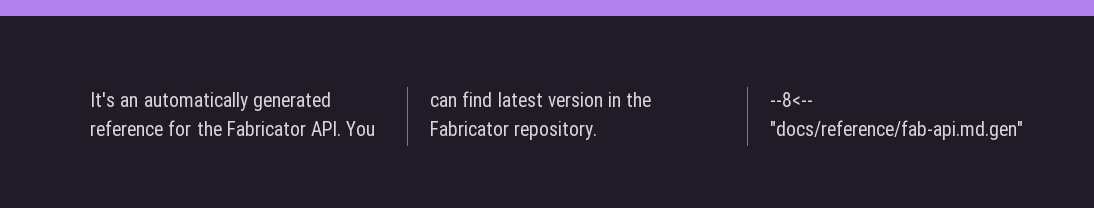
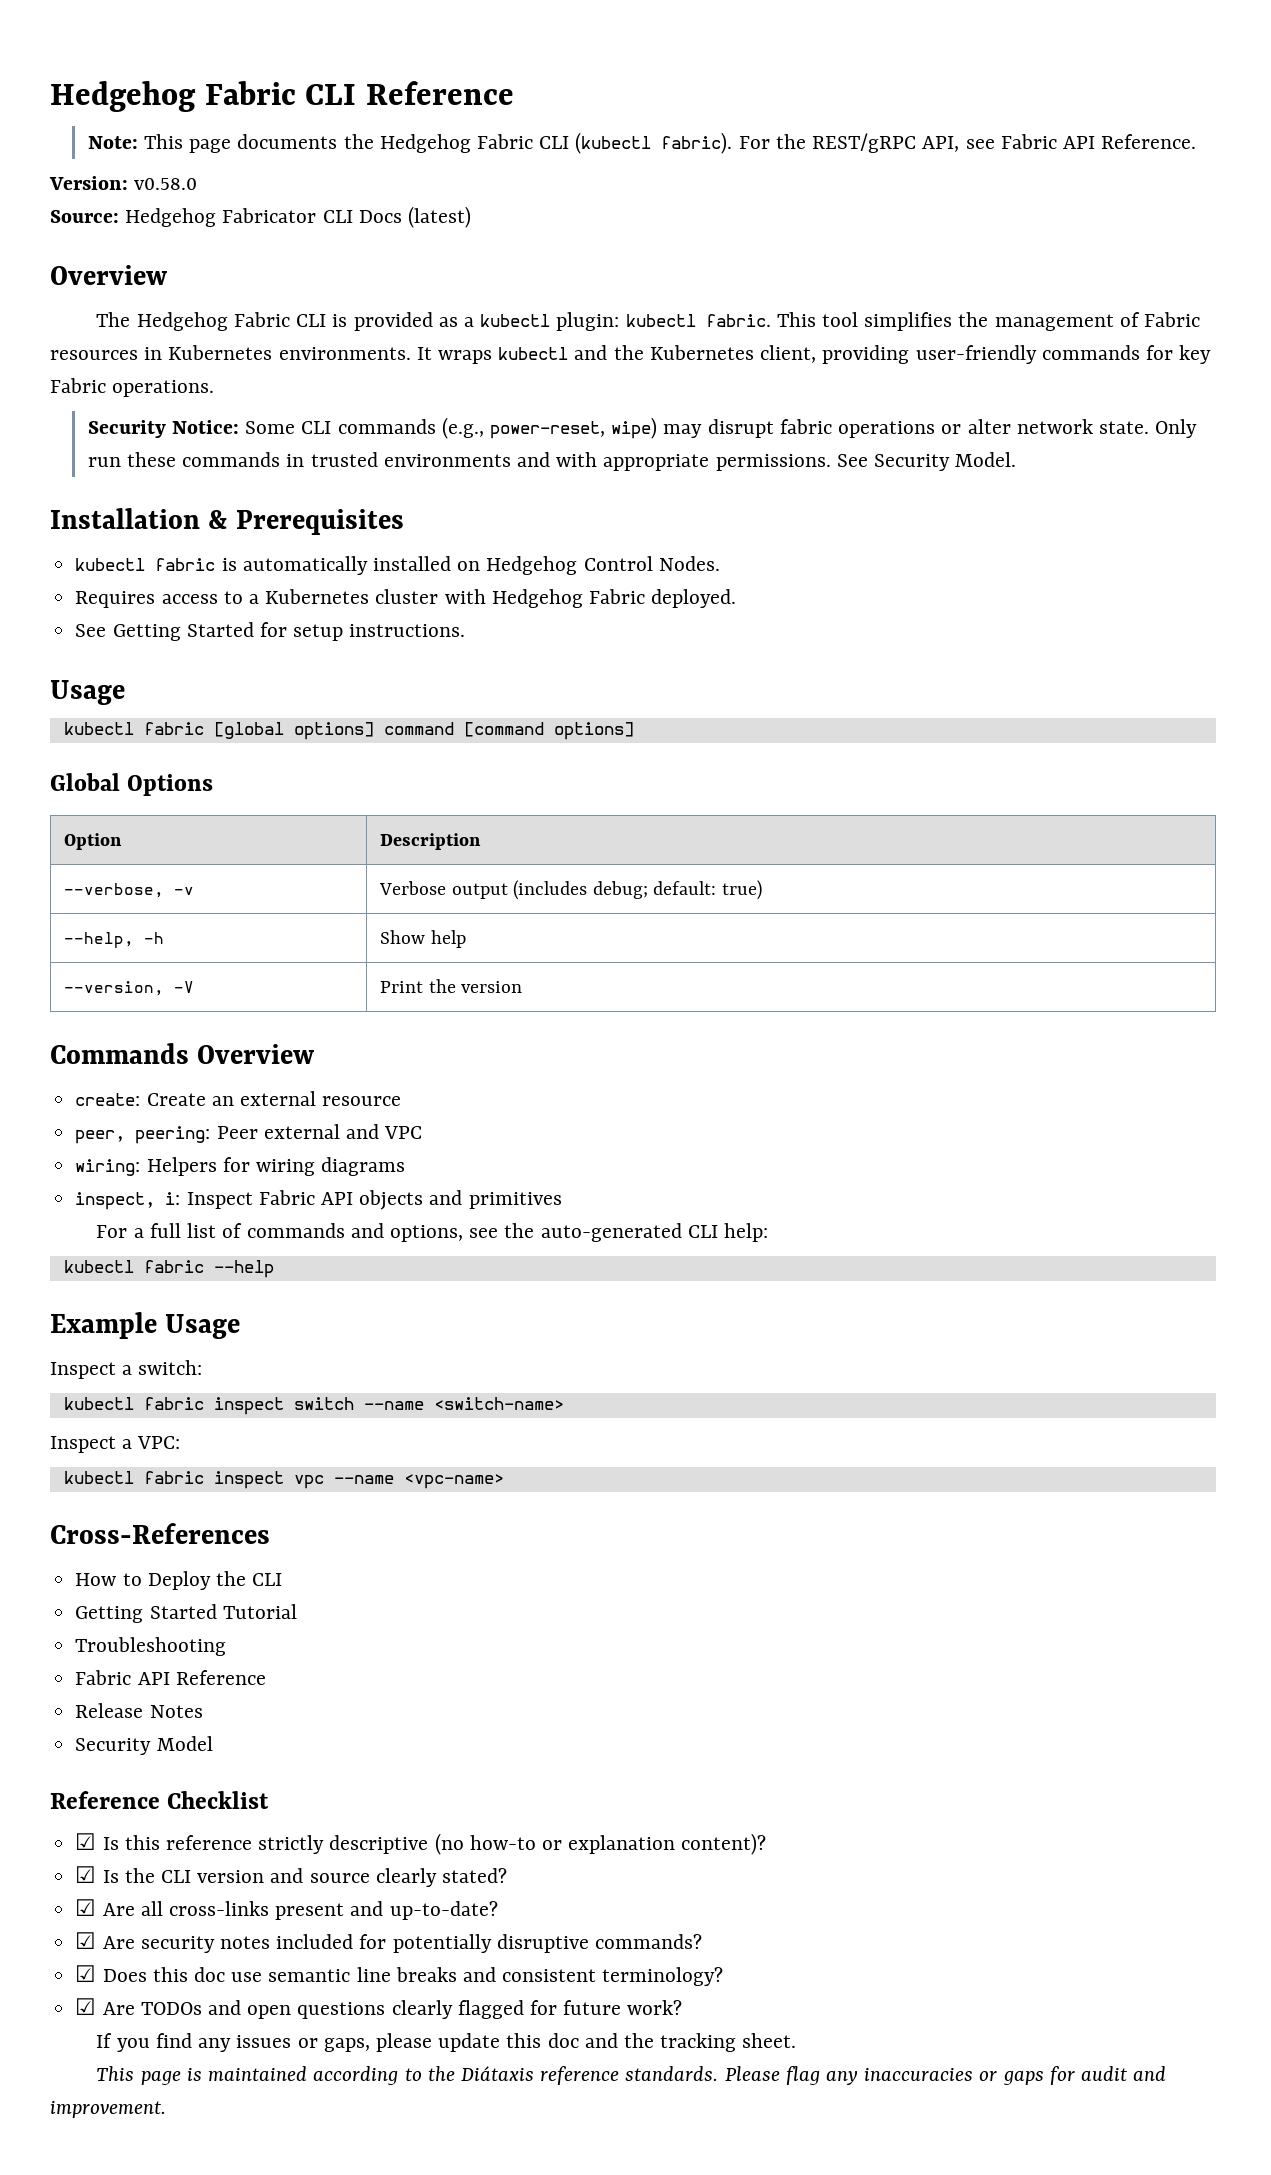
- It's an automatically generated reference for the Fabricator API. You can find latest version in the Fabricator repository.
- --8<-- "docs/reference/fab-api.md.gen"
+ Hedgehog Fabric CLI Reference
+ Note: This page documents the Hedgehog Fabric CLI (kubectl fabric). For the REST/gRPC API, see Fabric API Reference.
+ Version: v0.58.0
+ Source: Hedgehog Fabricator CLI Docs (latest)
+ Overview
+ The Hedgehog Fabric CLI is provided as a kubectl plugin: kubectl fabric. This tool simplifies the management of Fabric resources in Kubernetes environments. It wraps kubectl and the Kubernetes client, providing user-friendly commands for key Fabric operations.
+ Security Notice: Some CLI commands (e.g., power-reset, wipe) may disrupt fabric operations or alter network state. Only run these commands in trusted environments and with appropriate permissions. See Security Model.
+ Installation & Prerequisites
+ kubectl fabric is automatically installed on Hedgehog Control Nodes.
+ Requires access to a Kubernetes cluster with Hedgehog Fabric deployed.
+ See Getting Started for setup instructions.
+ Usage
+ kubectl fabric [global options] command [command options]
+ Global Options
+ Option | Description
+ --verbose, -v | Verbose output (includes debug; default: true)
+ --help, -h | Show help
+ --version, -V | Print the version
+ Commands Overview
+ create: Create an external resource
+ peer, peering: Peer external and VPC
+ wiring: Helpers for wiring diagrams
+ inspect, i: Inspect Fabric API objects and primitives
+ For a full list of commands and options, see the auto-generated CLI help:
+ kubectl fabric --help
+ Example Usage
+ Inspect a switch:
+ kubectl fabric inspect switch --name <switch-name>
+ Inspect a VPC:
+ kubectl fabric inspect vpc --name <vpc-name>
+ Cross-References
+ How to Deploy the CLI
+ Getting Started Tutorial
+ Troubleshooting
+ Fabric API Reference
+ Release Notes
+ Security Model
+ Reference Checklist
+ ☑ Is this reference strictly descriptive (no how-to or explanation content)?
+ ☑ Is the CLI version and source clearly stated?
+ ☑ Are all cross-links present and up-to-date?
+ ☑ Are security notes included for potentially disruptive commands?
+ ☑ Does this doc use semantic line breaks and consistent terminology?
+ ☑ Are TODOs and open questions clearly flagged for future work?
+ If you find any issues or gaps, please update this doc and the tracking sheet.
+ This page is maintained according to the Diátaxis reference standards. Please flag any inaccuracies or gaps for audit and improvement.

